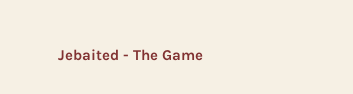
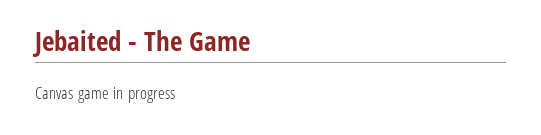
+ Canvas game in progress

